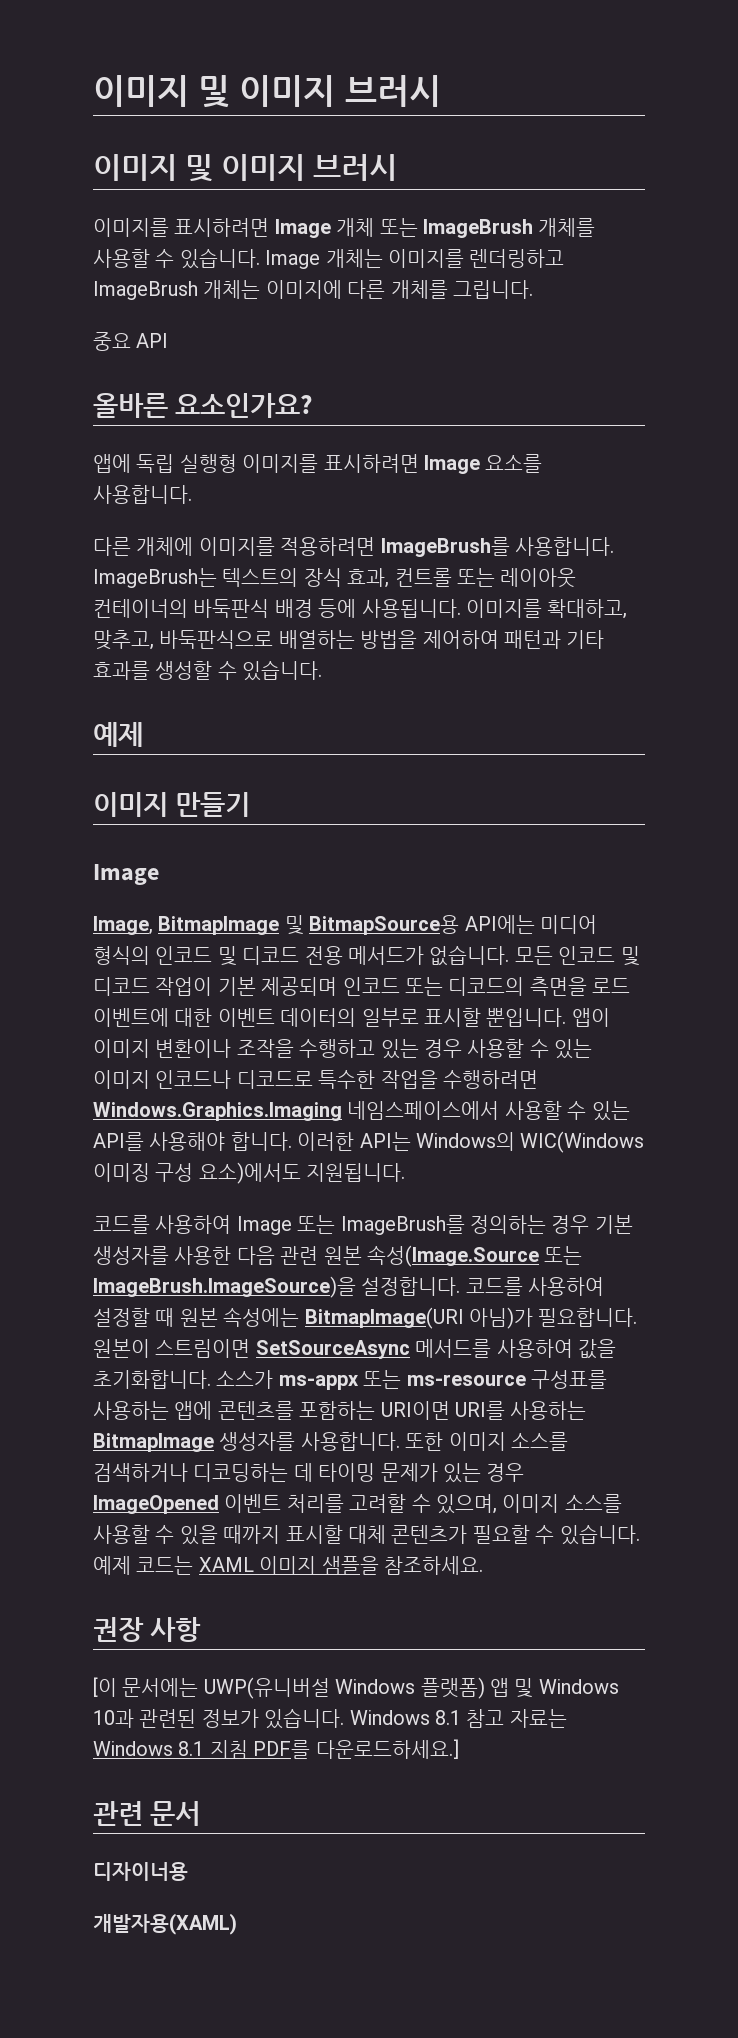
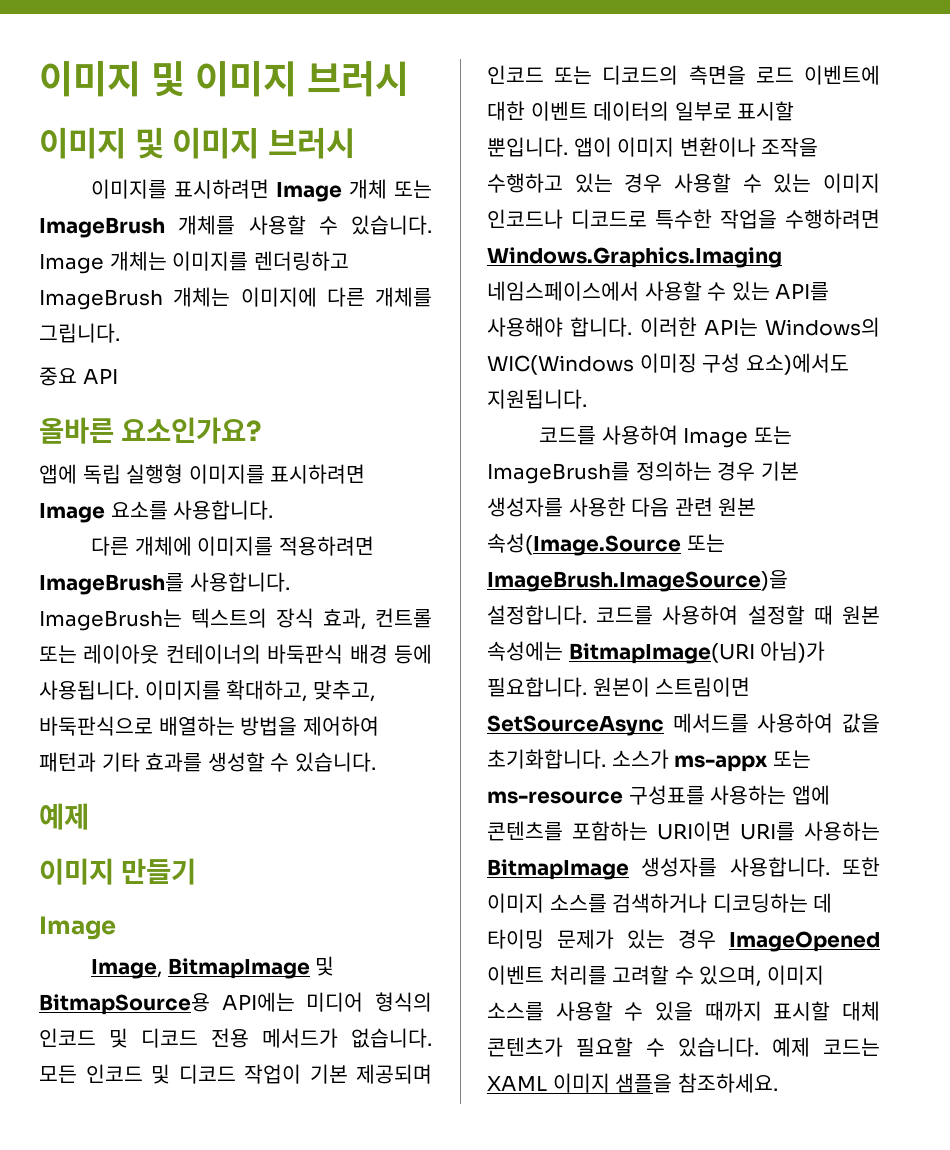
- 권장 사항
- [이 문서에는 UWP(유니버설 Windows 플랫폼) 앱 및 Windows 10과 관련된 정보가 있습니다. Windows 8.1 참고 자료는 Windows 8.1 지침 PDF를 다운로드하세요.]
- 관련 문서
- 디자이너용
- 개발자용(XAML)

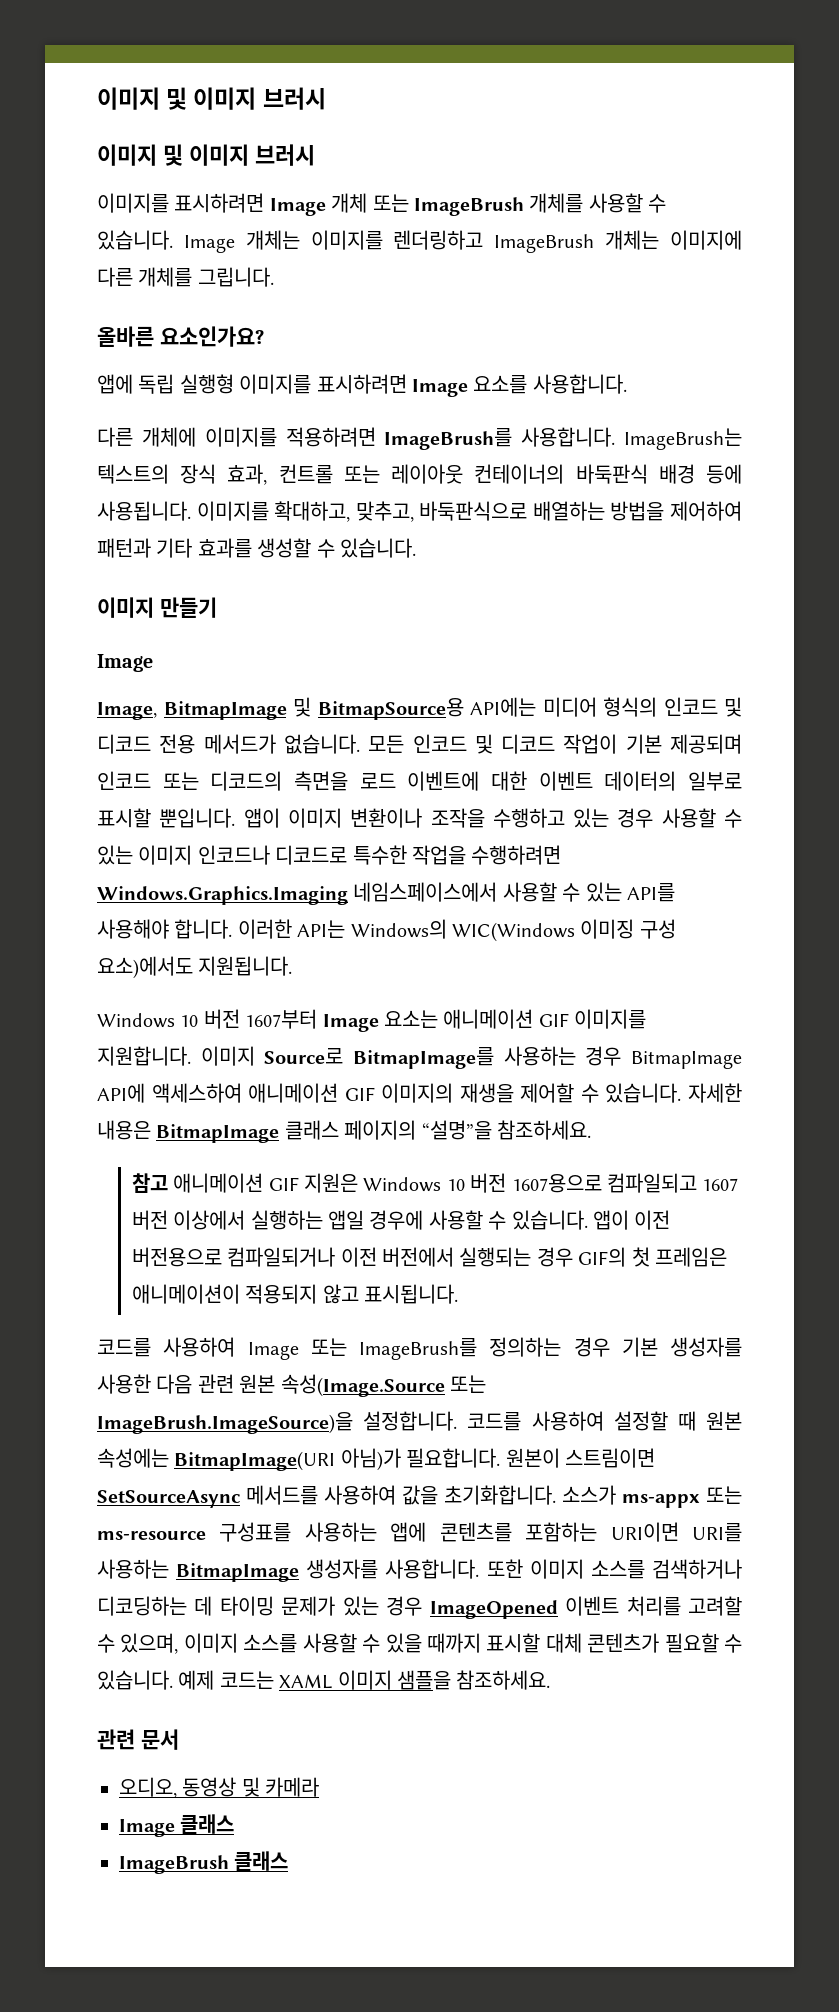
- 중요 API
  이미지를 확대하고, 맞추고, 바둑판식으로 배열하는 방법을 제어하여 패턴과 기타 효과를 생성할 수 있습니다.
- 예제
+ Windows 10 버전 1607부터 Image 요소는 애니메이션 GIF 이미지를 지원합니다. 이미지 Source로 BitmapImage를 사용하는 경우 BitmapImage API에 액세스하여 애니메이션 GIF 이미지의 재생을 제어할 수 있습니다. 자세한 내용은 BitmapImage 클래스 페이지의 “설명”을 참조하세요.
+ 참고 애니메이션 GIF 지원은 Windows 10 버전 1607용으로 컴파일되고 1607 버전 이상에서 실행하는 앱일 경우에 사용할 수 있습니다. 앱이 이전 버전용으로 컴파일되거나 이전 버전에서 실행되는 경우 GIF의 첫 프레임은 애니메이션이 적용되지 않고 표시됩니다.
+ 관련 문서
+ 오디오, 동영상 및 카메라
+ Image 클래스
+ ImageBrush 클래스

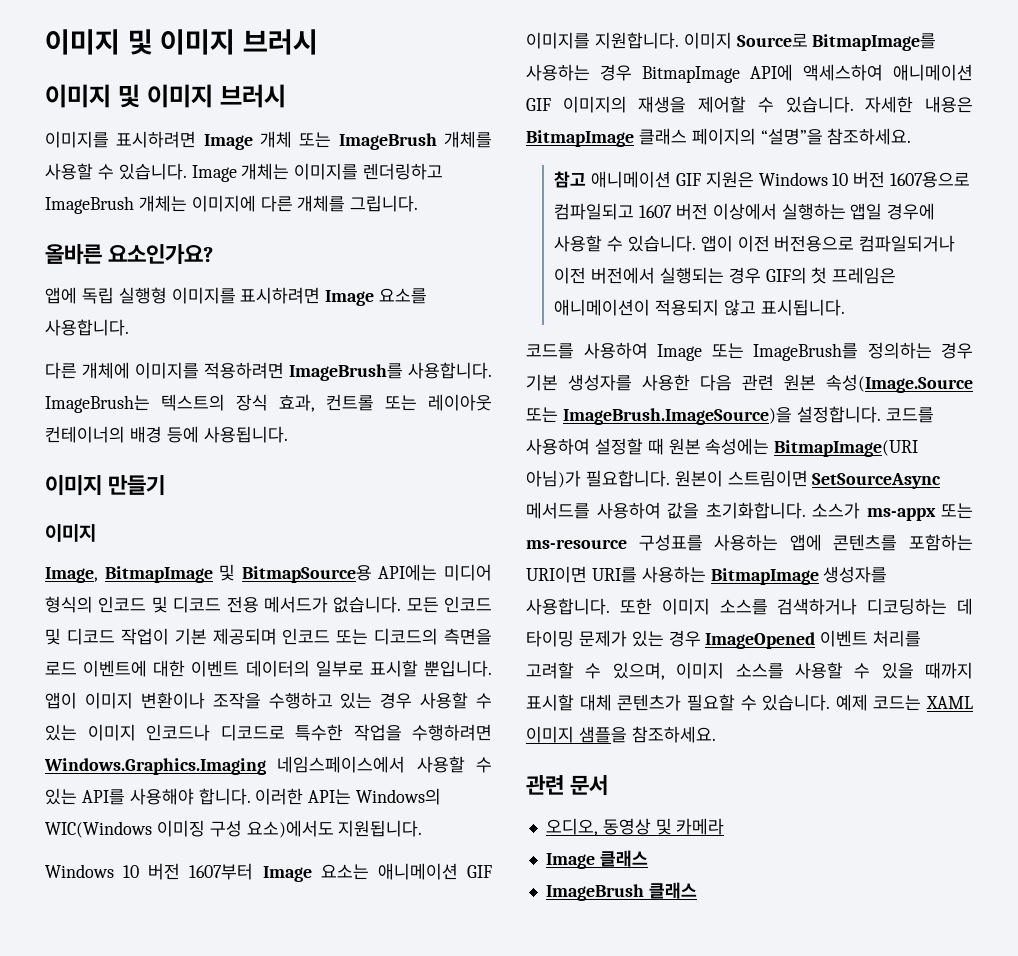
- ImageBrush는 텍스트의 장식 효과, 컨트롤 또는 레이아웃 컨테이너의 바둑판식 배경 등에 사용됩니다. 이미지를 확대하고, 맞추고, 바둑판식으로 배열하는 방법을 제어하여 패턴과 기타 효과를 생성할 수 있습니다.
+ ImageBrush는 텍스트의 장식 효과, 컨트롤 또는 레이아웃 컨테이너의 배경 등에 사용됩니다.
  이미지 만들기
- Image
+ 이미지

